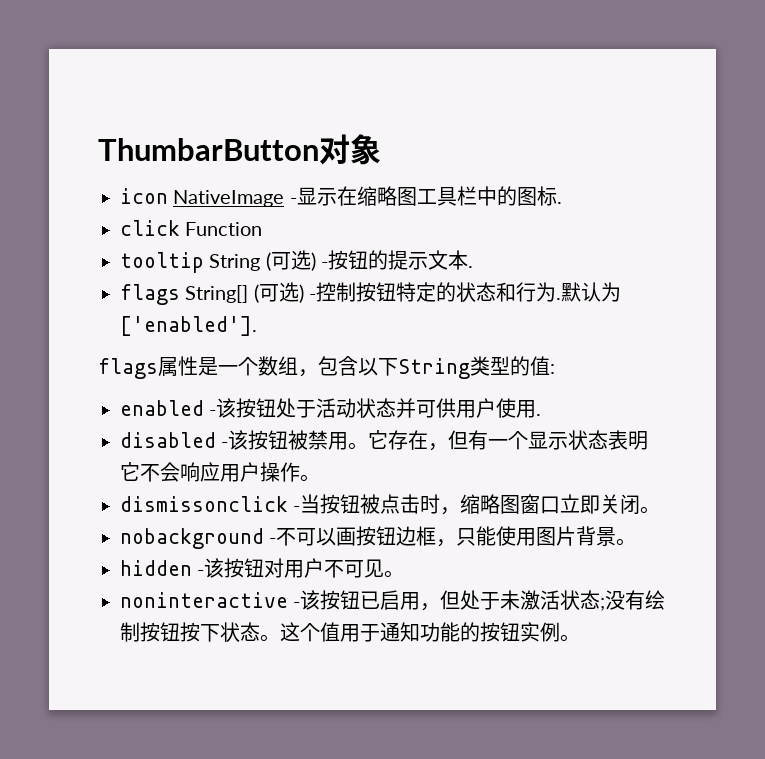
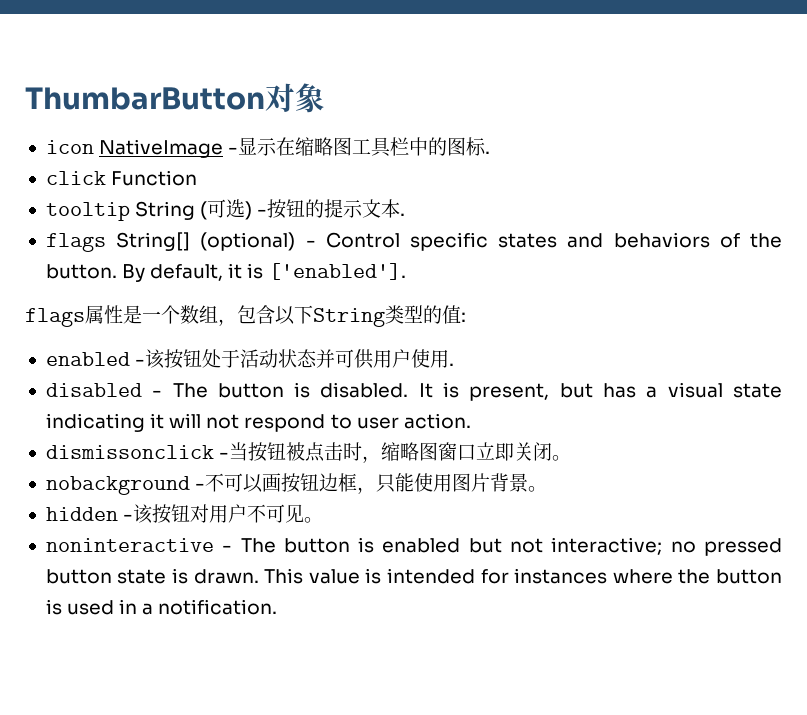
- flags String[] (可选) -控制按钮特定的状态和行为.默认为['enabled'].
+ flags String[] (optional) - Control specific states and behaviors of the button. By default, it is ['enabled'].
- disabled -该按钮被禁用。它存在，但有一个显示状态表明它不会响应用户操作。
+ disabled - The button is disabled. It is present, but has a visual state indicating it will not respond to user action.
- noninteractive -该按钮已启用，但处于未激活状态;没有绘制按钮按下状态。这个值用于通知功能的按钮实例。
+ noninteractive - The button is enabled but not interactive; no pressed button state is drawn. This value is intended for instances where the button is used in a notification.

